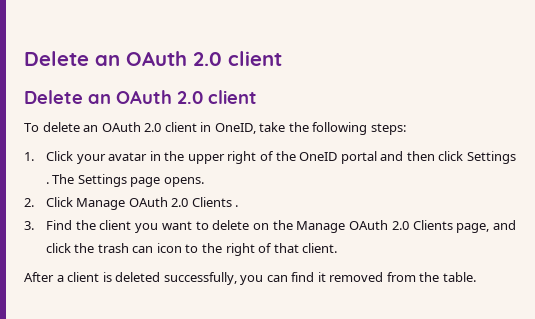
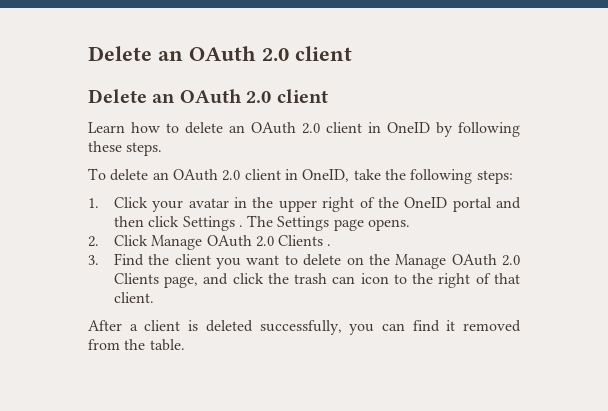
+ Learn how to delete an OAuth 2.0 client in OneID by following these steps.

